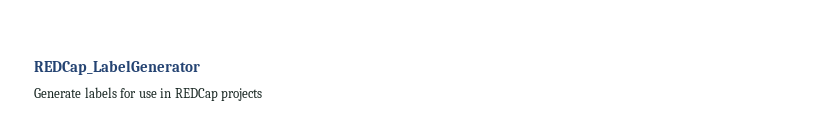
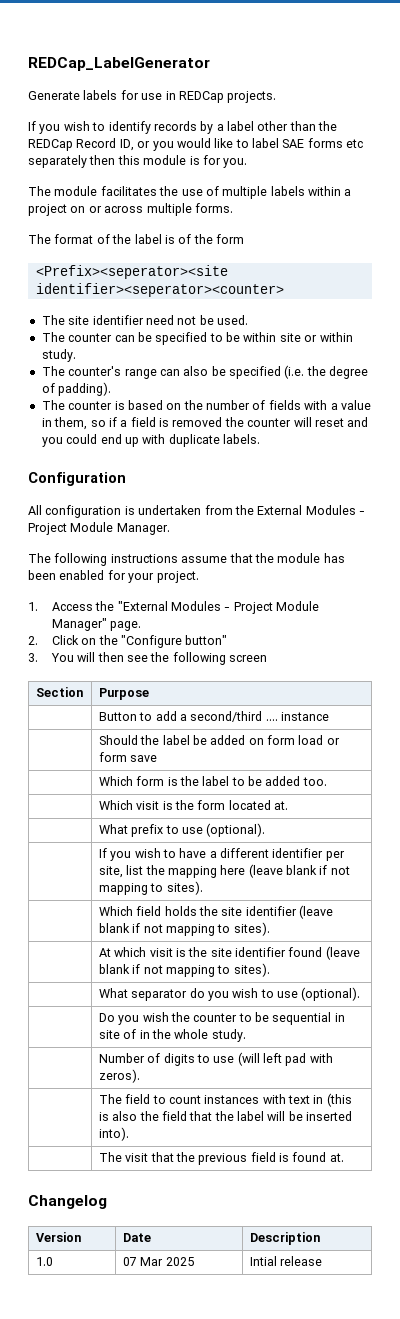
- Generate labels for use in REDCap projects
+ Generate labels for use in REDCap projects.
+ If you wish to identify records by a label other than the REDCap Record ID, or you would like to label SAE forms etc separately then this module is for you.
+ The module facilitates the use of multiple labels within a project on or across multiple forms.
+ The format of the label is of the form
+ <Prefix><seperator><site identifier><seperator><counter>
+ The site identifier need not be used.
+ The counter can be specified to be within site or within study.
+ The counter's range can also be specified (i.e. the degree of padding).
+ The counter is based on the number of fields with a value in them, so if a field is removed the counter will reset and you could end up with duplicate labels.
+ Configuration
+ All configuration is undertaken from the External Modules - Project Module Manager.
+ The following instructions assume that the module has been enabled for your project.
+ 1. Access the "External Modules - Project Module Manager" page.
+ 2. Click on the "Configure button"
+ 3. You will then see the following screen
+ Section | Purpose
+ | Button to add a second/third .... instance
+ | Should the label be added on form load or form save
+ | Which form is the label to be added too.
+ | Which visit is the form located at.
+ | What prefix to use (optional).
+ | If you wish to have a different identifier per site, list the mapping here (leave blank if not mapping to sites).
+ | Which field holds the site identifier (leave blank if not mapping to sites).
+ | At which visit is the site identifier found (leave blank if not mapping to sites).
+ | What separator do you wish to use (optional).
+ | Do you wish the counter to be sequential in site of in the whole study.
+ | Number of digits to use (will left pad with zeros).
+ | The field to count instances with text in (this is also the field that the label will be inserted into).
+ | The visit that the previous field is found at.
+ Changelog
+ Version | Date | Description
+ 1.0 | 07 Mar 2025 | Intial release

